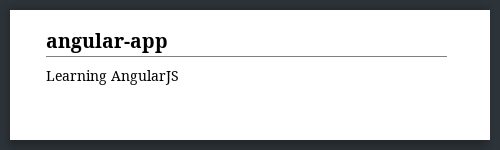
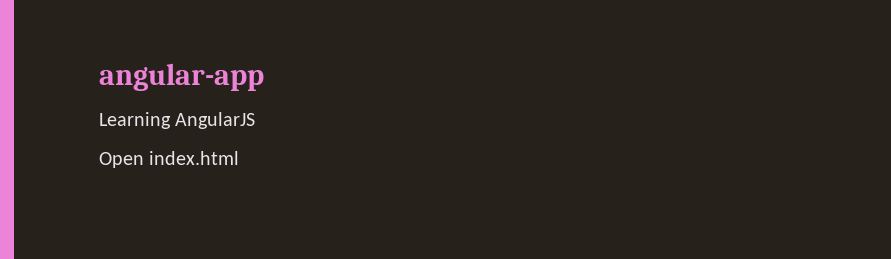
+ Open index.html

